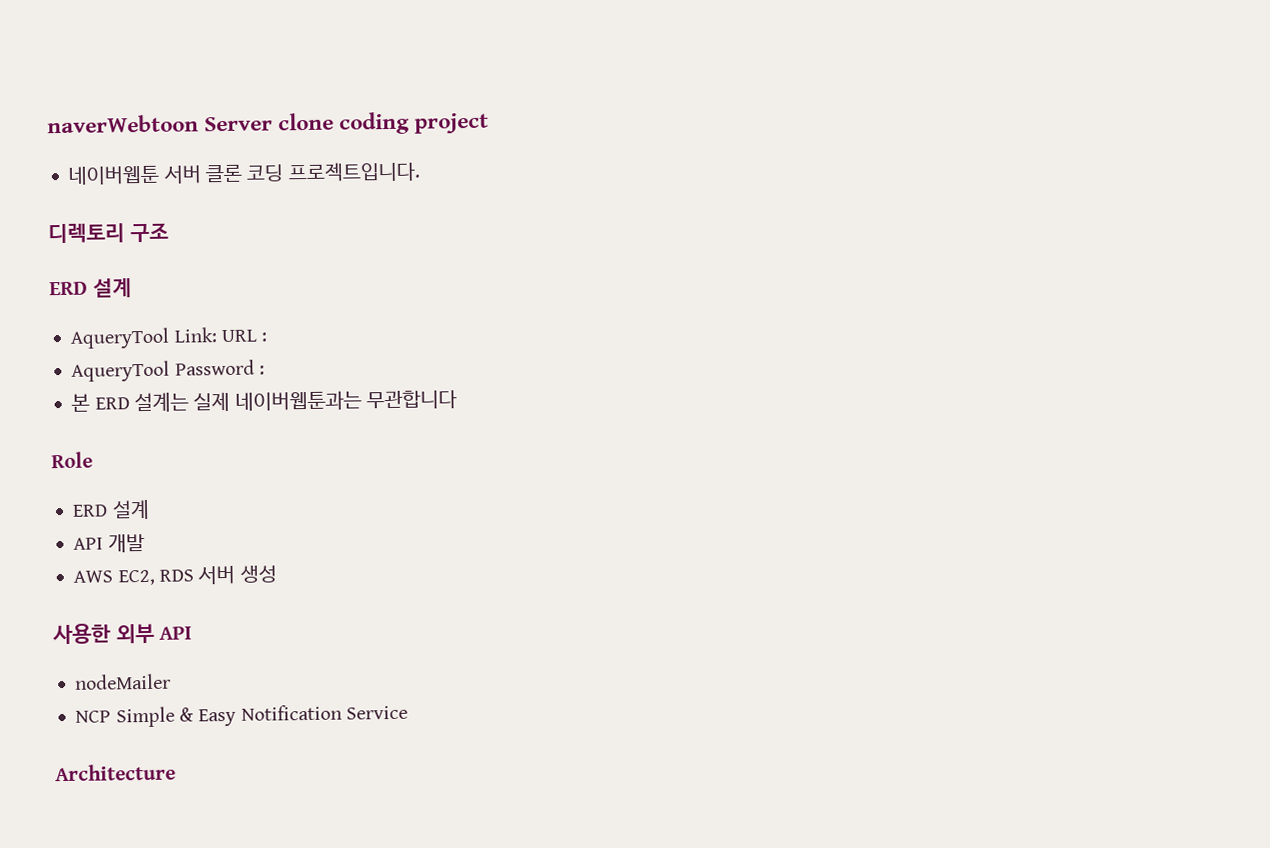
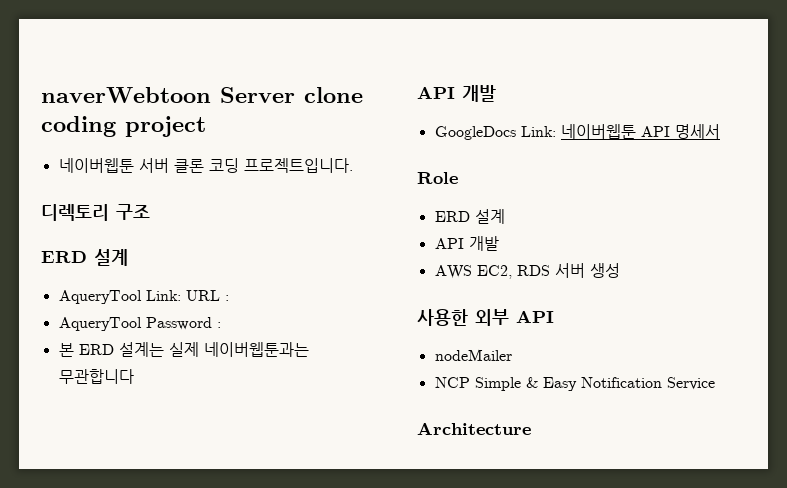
  본 ERD 설계는 실제 네이버웹툰과는 무관합니다
+ API 개발
+ GoogleDocs Link: 네이버웹툰 API 명세서

